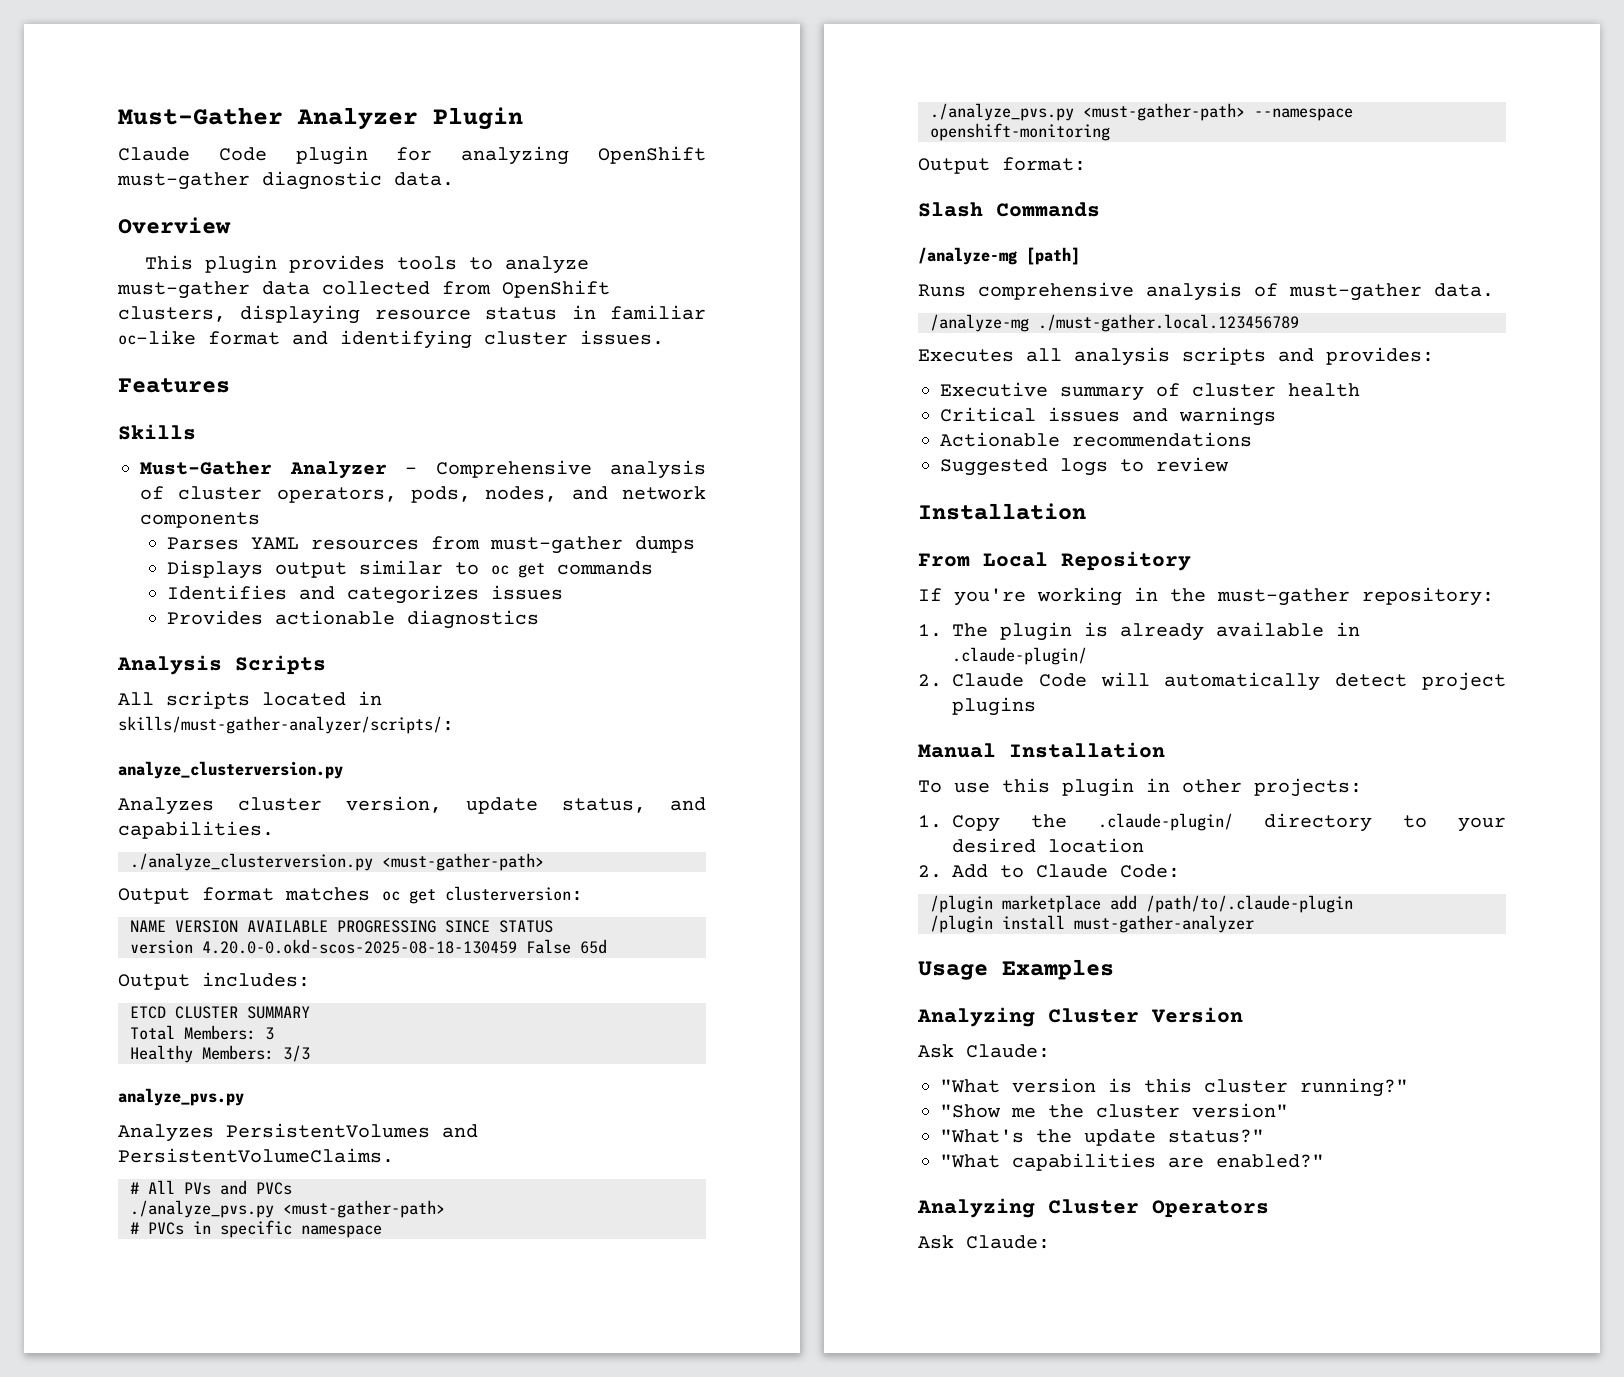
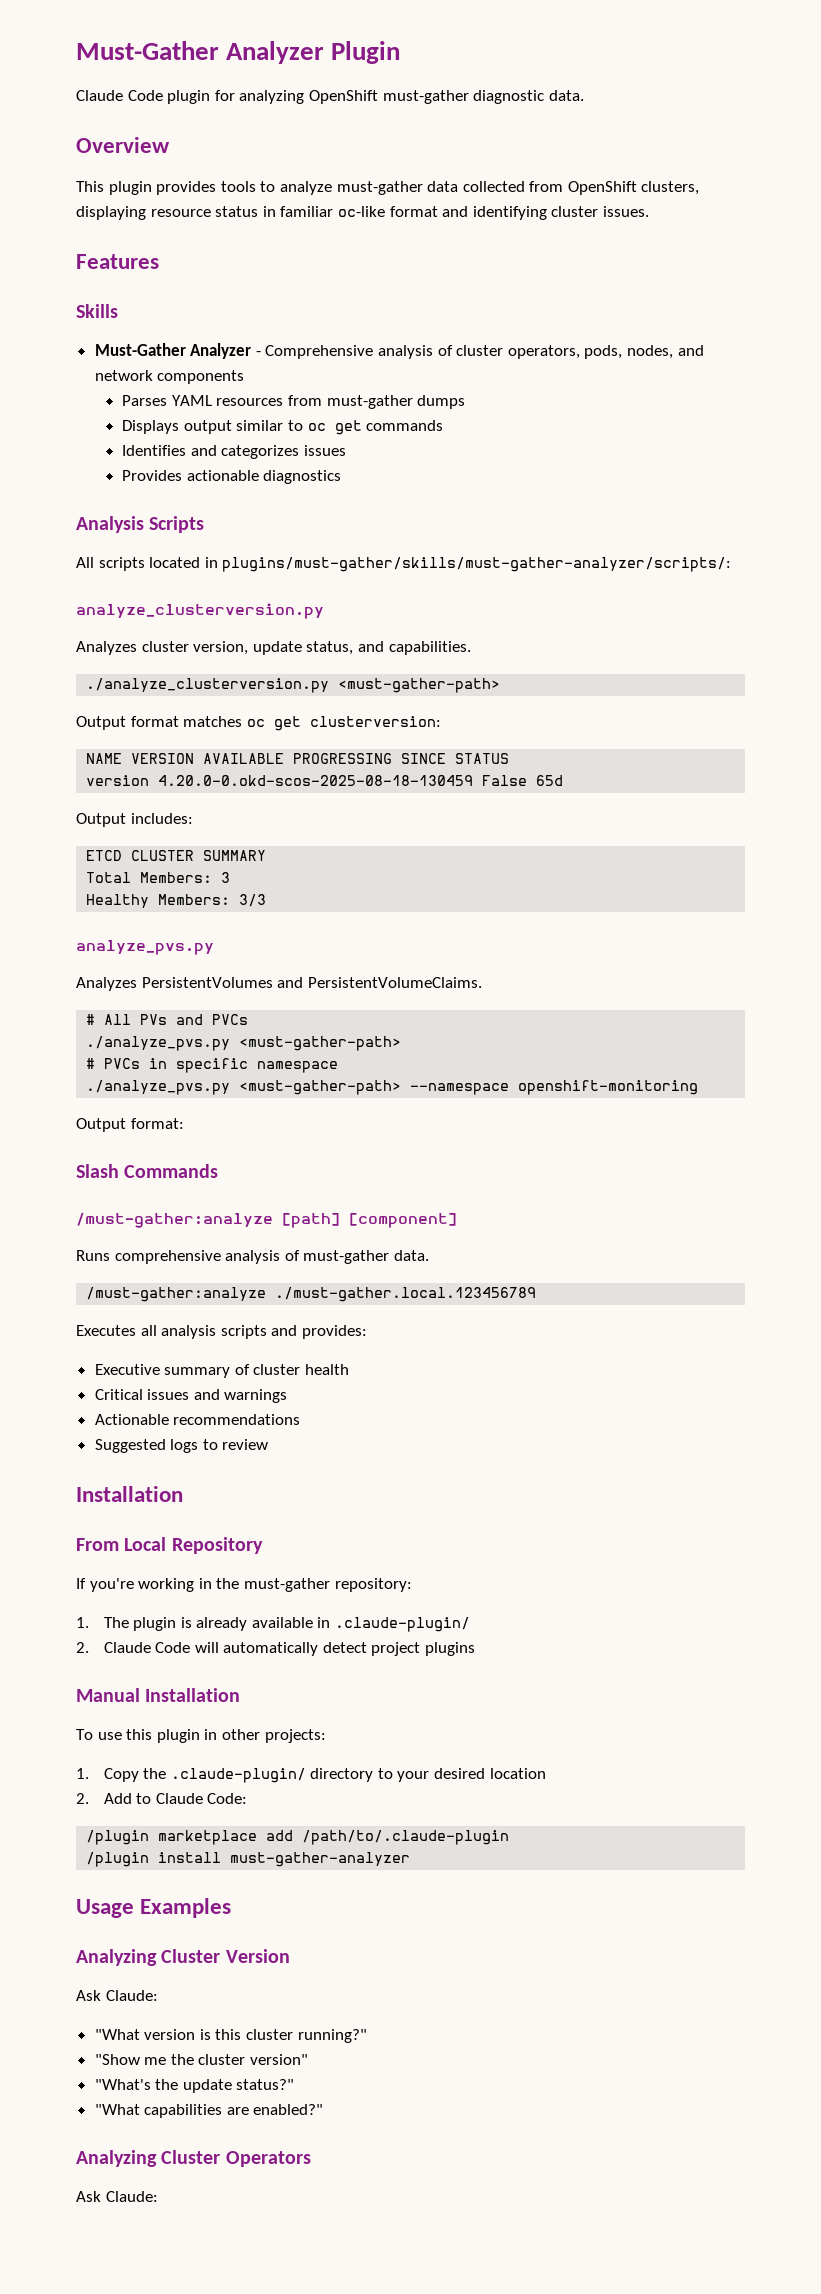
- All scripts located in skills/must-gather-analyzer/scripts/:
+ All scripts located in plugins/must-gather/skills/must-gather-analyzer/scripts/:
- /analyze-mg [path]
+ /must-gather:analyze [path] [component]
- /analyze-mg ./must-gather.local.123456789
+ /must-gather:analyze ./must-gather.local.123456789

